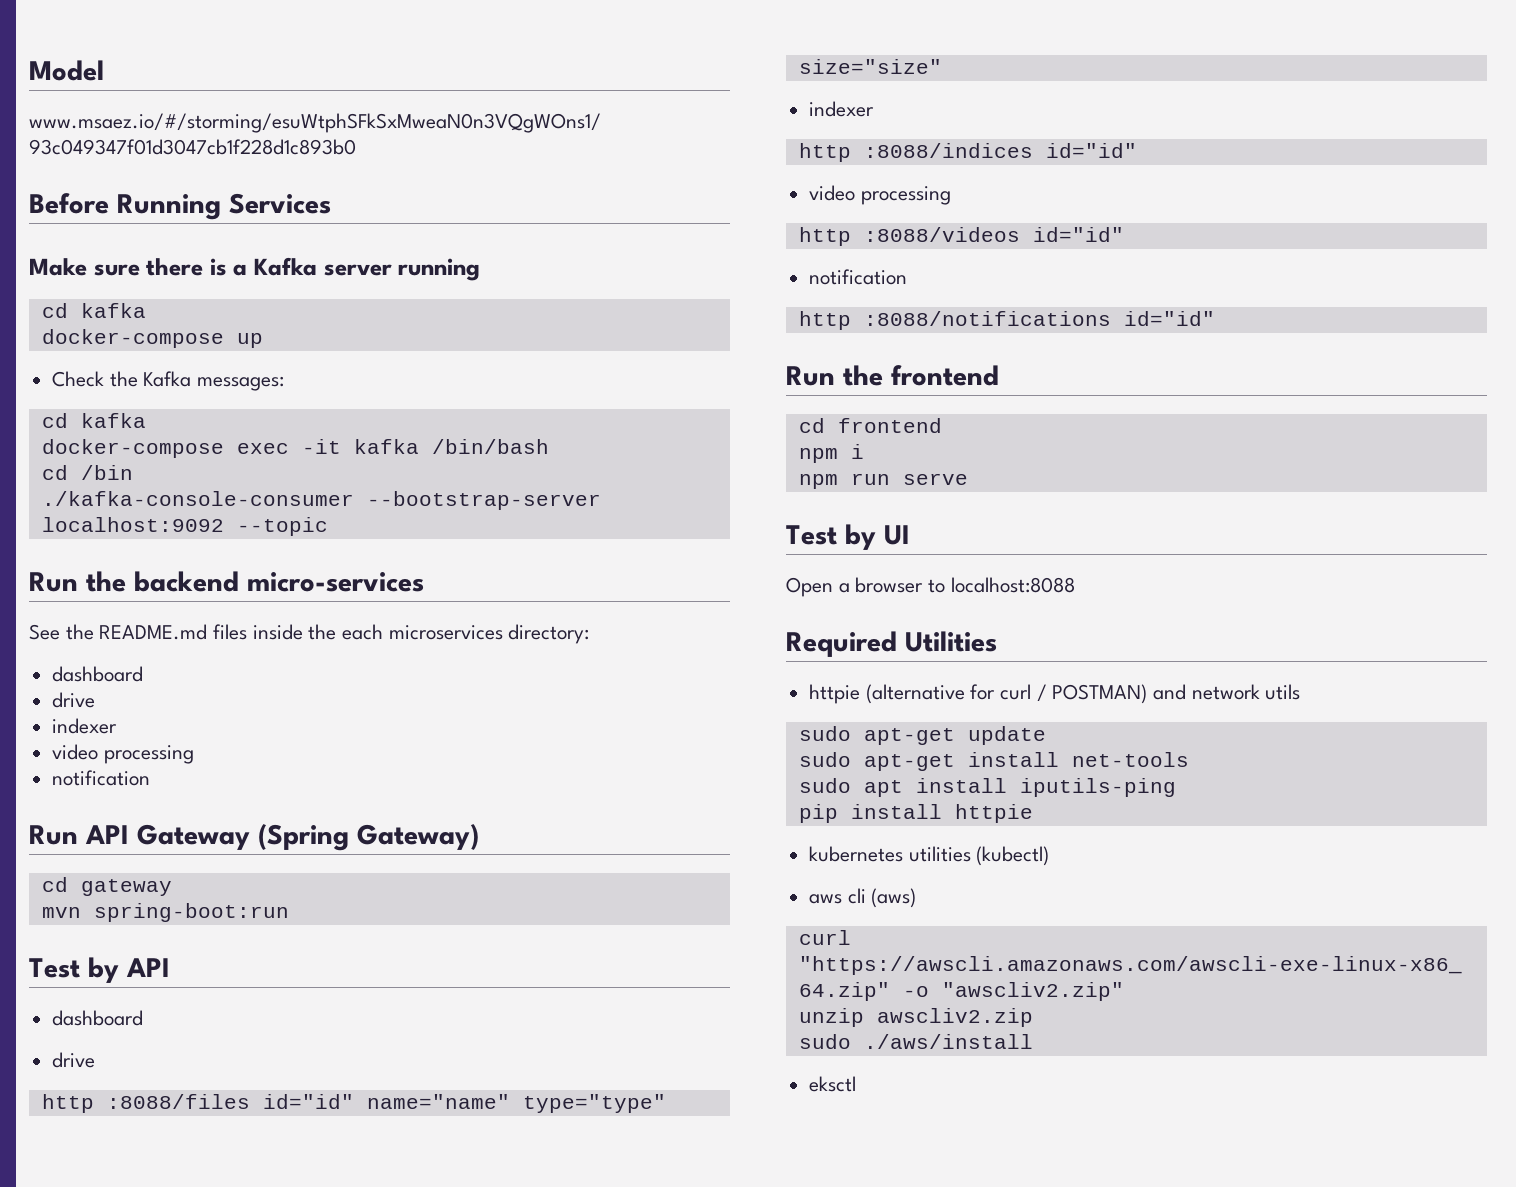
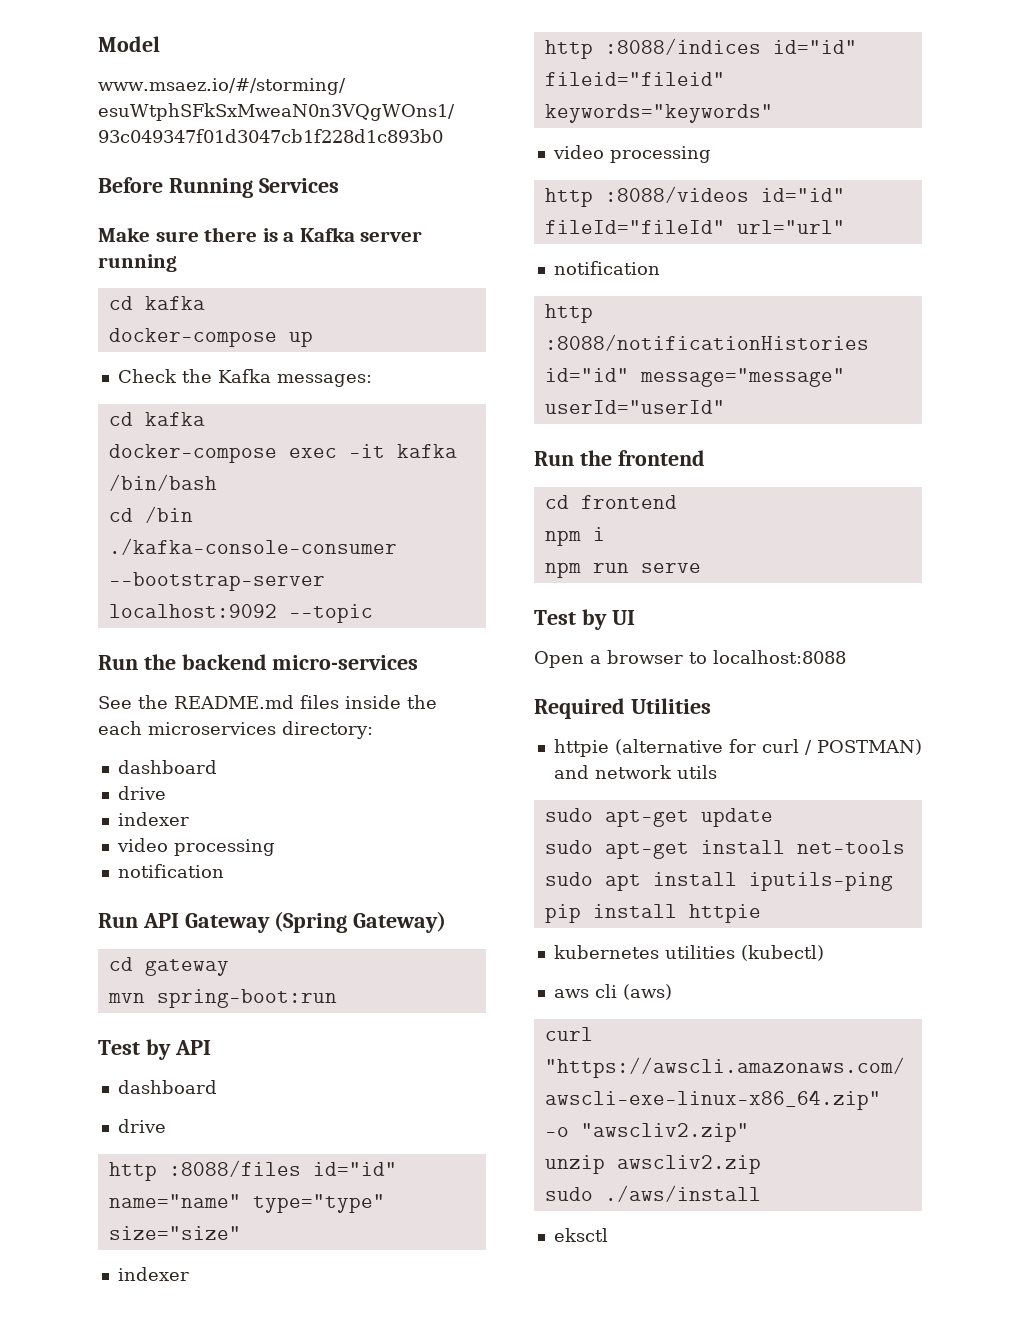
- http :8088/indices id="id"
+ http :8088/indices id="id" fileid="fileid" keywords="keywords"
- http :8088/videos id="id"
+ http :8088/videos id="id" fileId="fileId" url="url"
- http :8088/notifications id="id"
+ http :8088/notificationHistories id="id" message="message" userId="userId"

